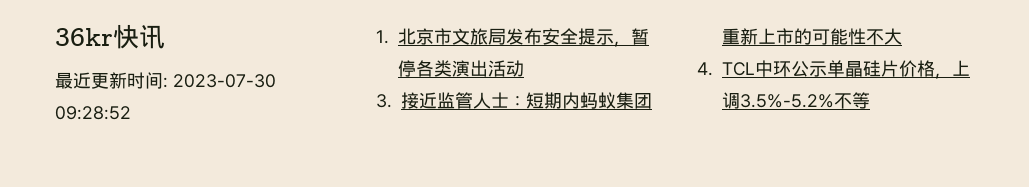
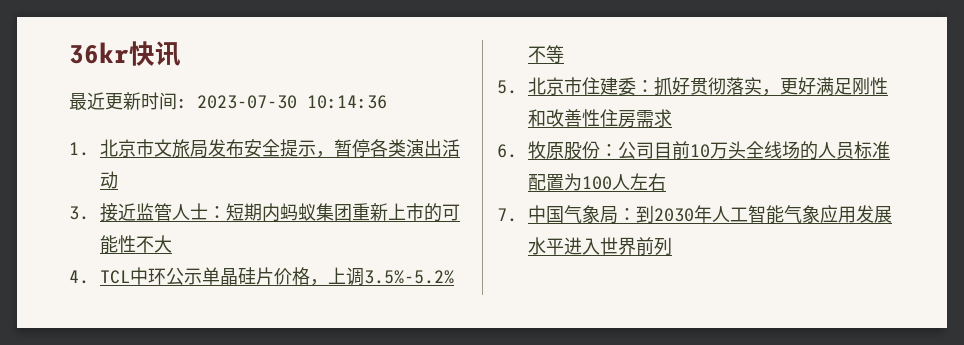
- 最近更新时间: 2023-07-30 09:28:52
+ 最近更新时间: 2023-07-30 10:14:36
+ 5.北京市住建委：抓好贯彻落实，更好满足刚性和改善性住房需求
+ 6.牧原股份：公司目前10万头全线场的人员标准配置为100人左右
+ 7.中国气象局：到2030年人工智能气象应用发展水平进入世界前列

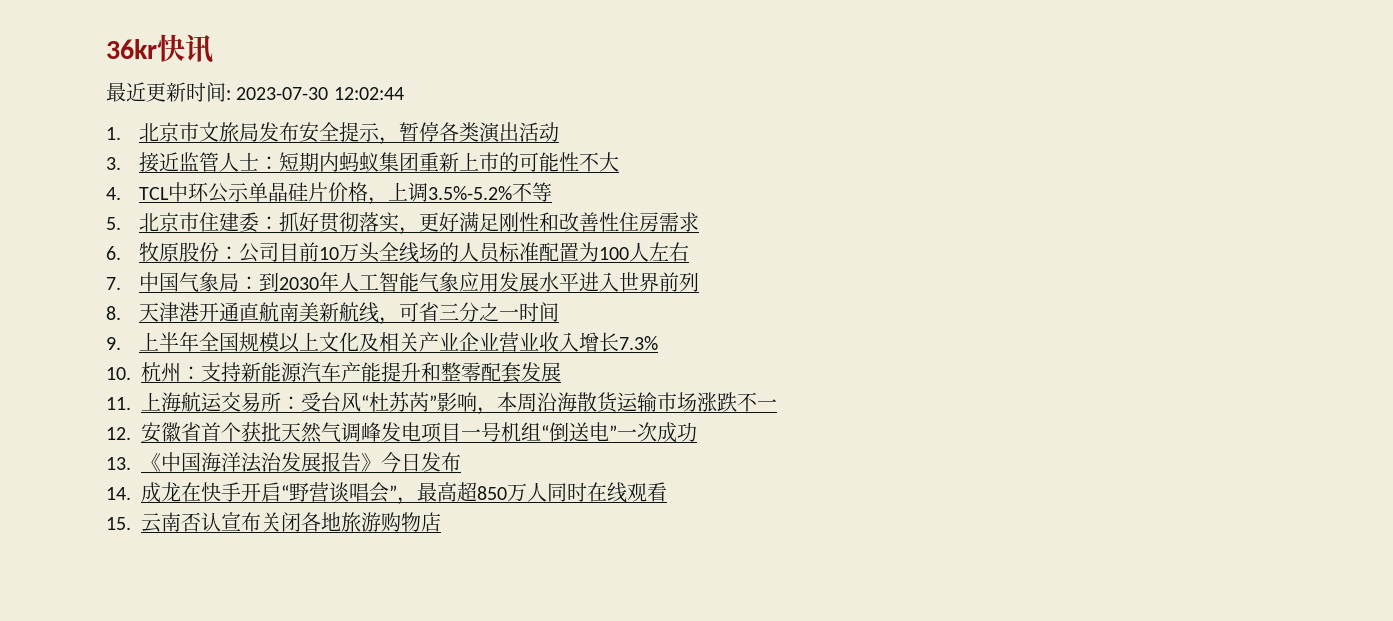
- 最近更新时间: 2023-07-30 10:14:36
+ 最近更新时间: 2023-07-30 12:02:44
+ 8.天津港开通直航南美新航线，可省三分之一时间
+ 9.上半年全国规模以上文化及相关产业企业营业收入增长7.3%
+ 10.杭州：支持新能源汽车产能提升和整零配套发展
+ 11.上海航运交易所：受台风“杜苏芮”影响，本周沿海散货运输市场涨跌不一
+ 12.安徽省首个获批天然气调峰发电项目一号机组“倒送电”一次成功
+ 13.《中国海洋法治发展报告》今日发布
+ 14.成龙在快手开启“野营谈唱会”，最高超850万人同时在线观看
+ 15.云南否认宣布关闭各地旅游购物店

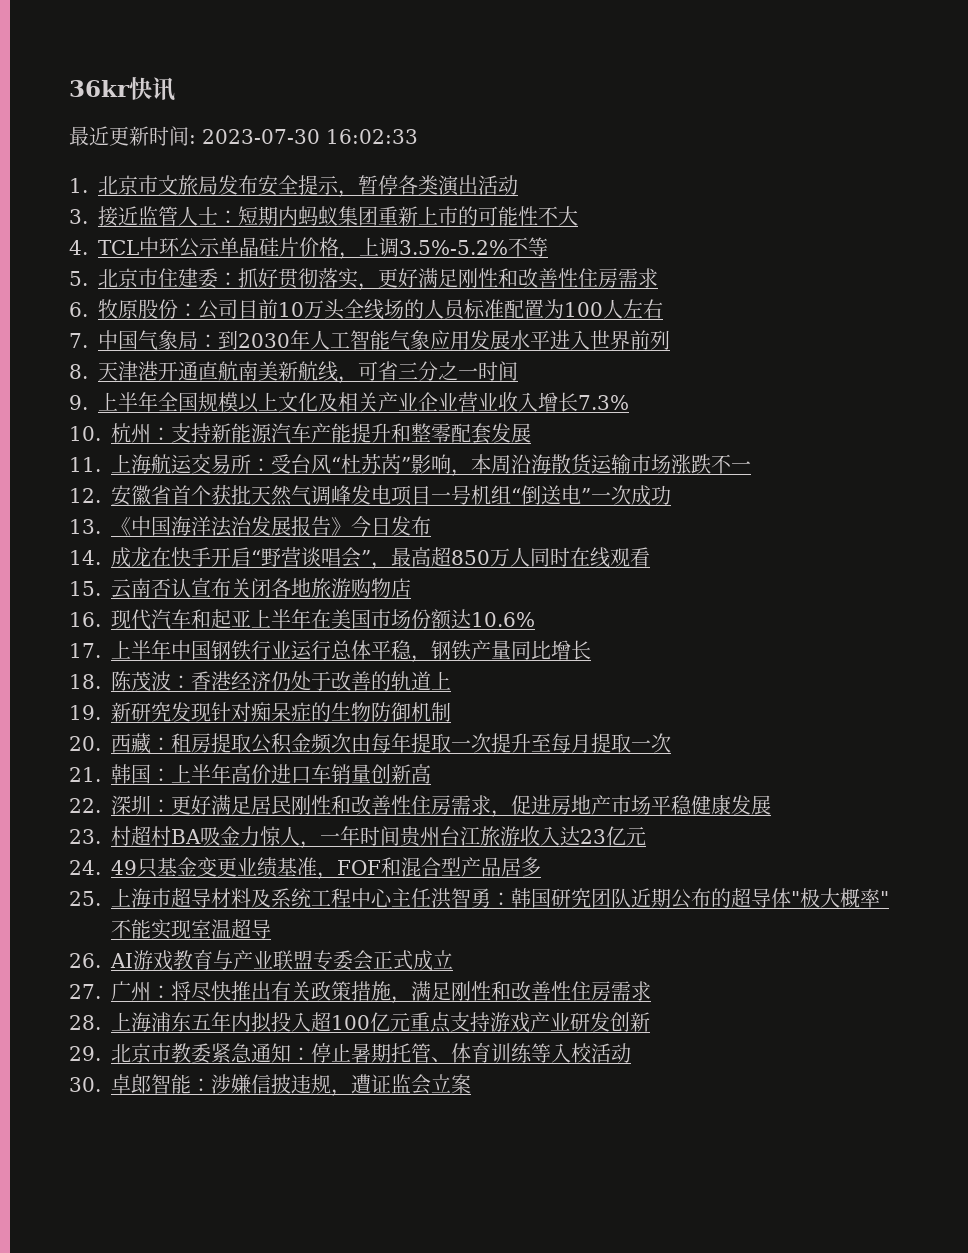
- 最近更新时间: 2023-07-30 12:02:44
+ 最近更新时间: 2023-07-30 16:02:33
+ 16.现代汽车和起亚上半年在美国市场份额达10.6%
+ 17.上半年中国钢铁行业运行总体平稳，钢铁产量同比增长
+ 18.陈茂波：香港经济仍处于改善的轨道上
+ 19.新研究发现针对痴呆症的生物防御机制
+ 20.西藏：租房提取公积金频次由每年提取一次提升至每月提取一次
+ 21.韩国：上半年高价进口车销量创新高
+ 22.深圳：更好满足居民刚性和改善性住房需求，促进房地产市场平稳健康发展
+ 23.村超村BA吸金力惊人，一年时间贵州台江旅游收入达23亿元
+ 24. 49只基金变更业绩基准，FOF和混合型产品居多
+ 25.上海市超导材料及系统工程中心主任洪智勇：韩国研究团队近期公布的超导体"极大概率"不能实现室温超导
+ 26. AI游戏教育与产业联盟专委会正式成立
+ 27.广州：将尽快推出有关政策措施，满足刚性和改善性住房需求
+ 28.上海浦东五年内拟投入超100亿元重点支持游戏产业研发创新
+ 29.北京市教委紧急通知：停止暑期托管、体育训练等入校活动
+ 30.卓郎智能：涉嫌信披违规，遭证监会立案

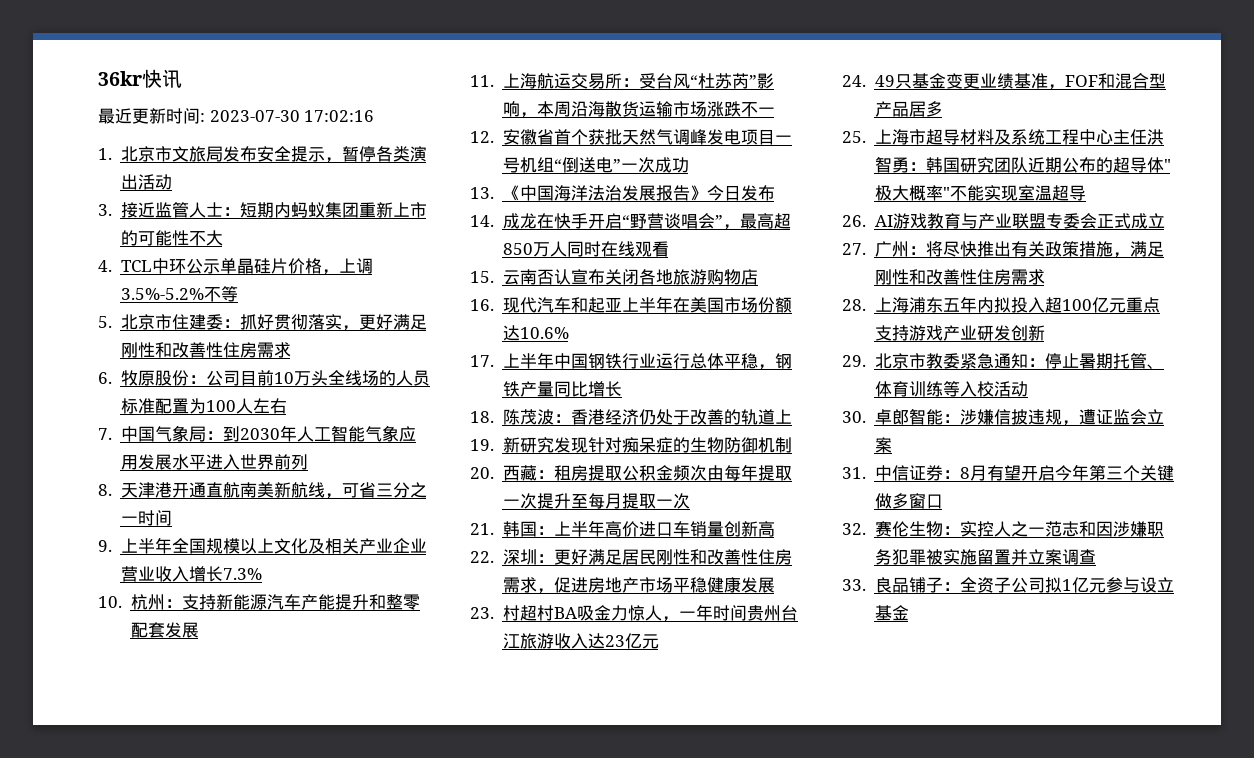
- 最近更新时间: 2023-07-30 16:02:33
+ 最近更新时间: 2023-07-30 17:02:16
+ 31.中信证券：8月有望开启今年第三个关键做多窗口
+ 32.赛伦生物：实控人之一范志和因涉嫌职务犯罪被实施留置并立案调查
+ 33.良品铺子：全资子公司拟1亿元参与设立基金

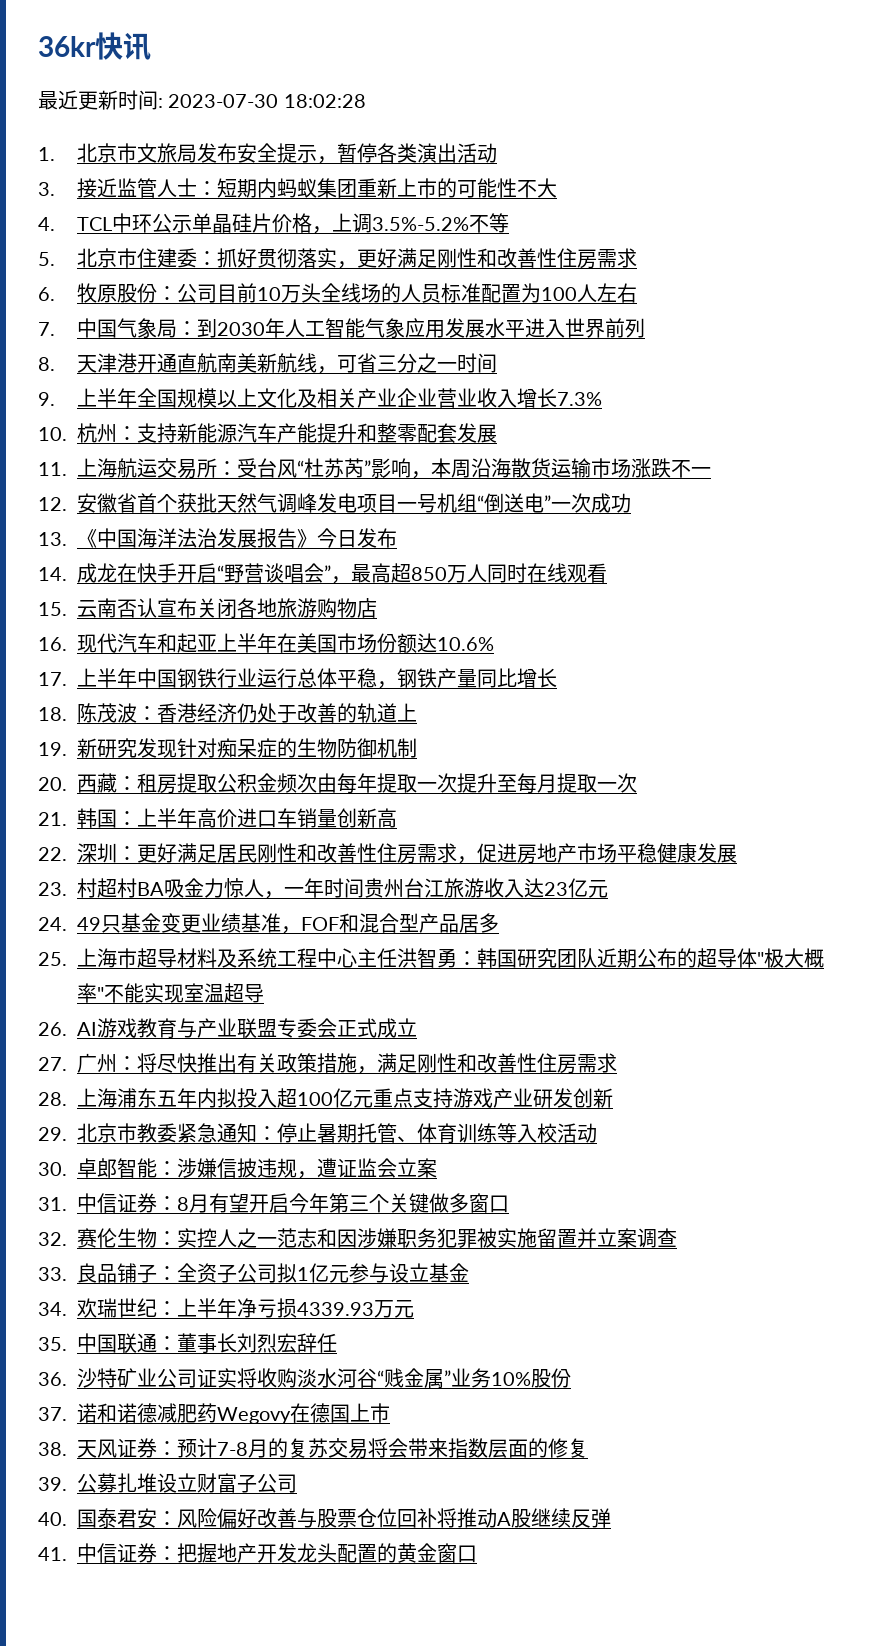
- 最近更新时间: 2023-07-30 17:02:16
+ 最近更新时间: 2023-07-30 18:02:28
+ 34.欢瑞世纪：上半年净亏损4339.93万元
+ 35.中国联通：董事长刘烈宏辞任
+ 36.沙特矿业公司证实将收购淡水河谷“贱金属”业务10%股份
+ 37.诺和诺德减肥药Wegovy在德国上市
+ 38.天风证券：预计7-8月的复苏交易将会带来指数层面的修复
+ 39.公募扎堆设立财富子公司
+ 40.国泰君安：风险偏好改善与股票仓位回补将推动A股继续反弹
+ 41.中信证券：把握地产开发龙头配置的黄金窗口

